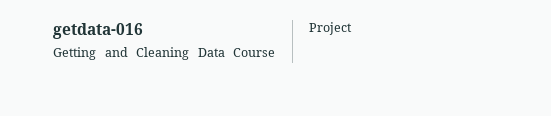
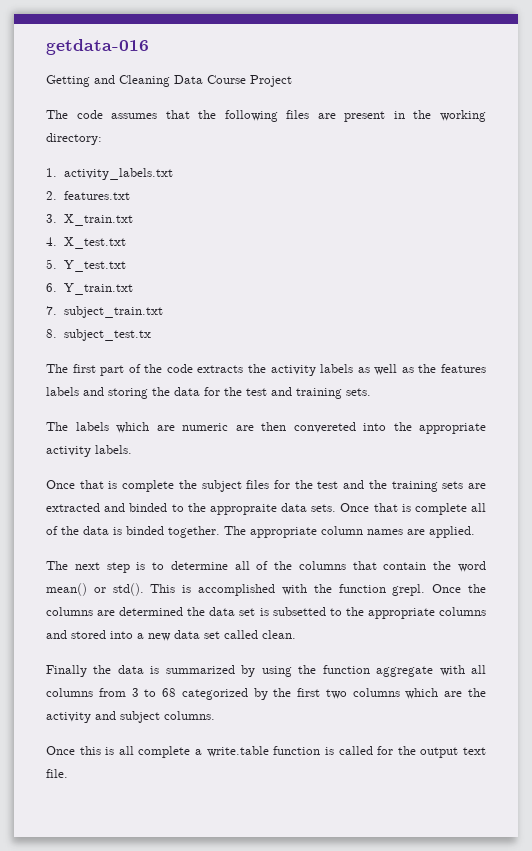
+ The code assumes that the following files are present in the working directory:
+ 1. activity_labels.txt
+ 2. features.txt
+ 3. X_train.txt
+ 4. X_test.txt
+ 5. Y_test.txt
+ 6. Y_train.txt
+ 7. subject_train.txt
+ 8. subject_test.tx
+ The first part of the code extracts the activity labels as well as the features labels and storing the data for the test and training sets.
+ The labels which are numeric are then convereted into the appropriate activity labels.
+ Once that is complete the subject files for the test and the training sets are extracted and binded to the appropraite data sets. Once that is complete all of the data is binded together. The appropriate column names are applied.
+ The next step is to determine all of the columns that contain the word mean() or std(). This is accomplished with the function grepl. Once the columns are determined the data set is subsetted to the appropriate columns and stored into a new data set called clean.
+ Finally the data is summarized by using the function aggregate with all columns from 3 to 68 categorized by the first two columns which are the activity and subject columns.
+ Once this is all complete a write.table function is called for the output text file.

